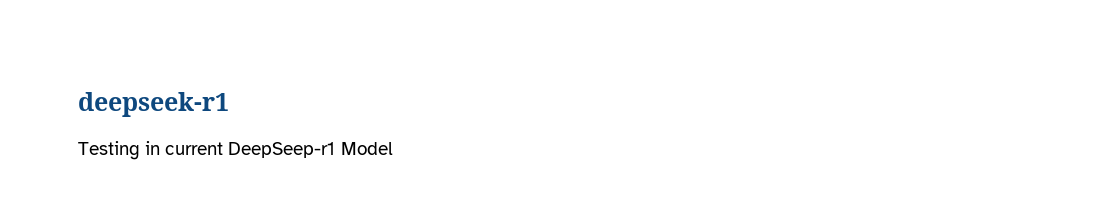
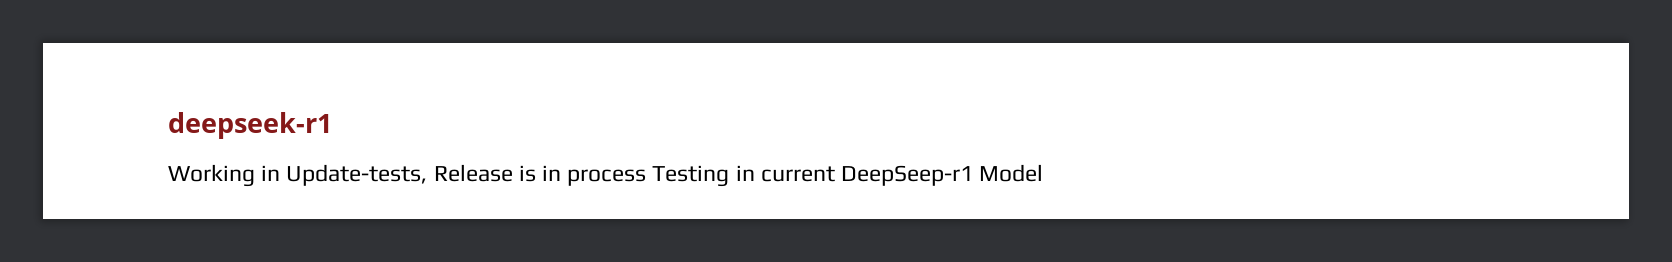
- Testing in current DeepSeep-r1 Model
+ Working in Update-tests, Release is in process Testing in current DeepSeep-r1 Model

